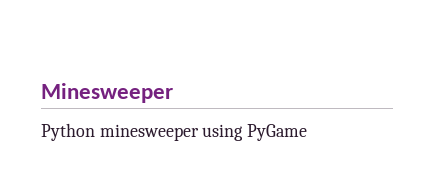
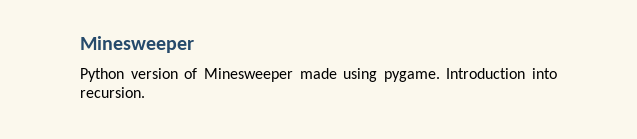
- Python minesweeper using PyGame
+ Python version of Minesweeper made using pygame. Introduction into recursion.

